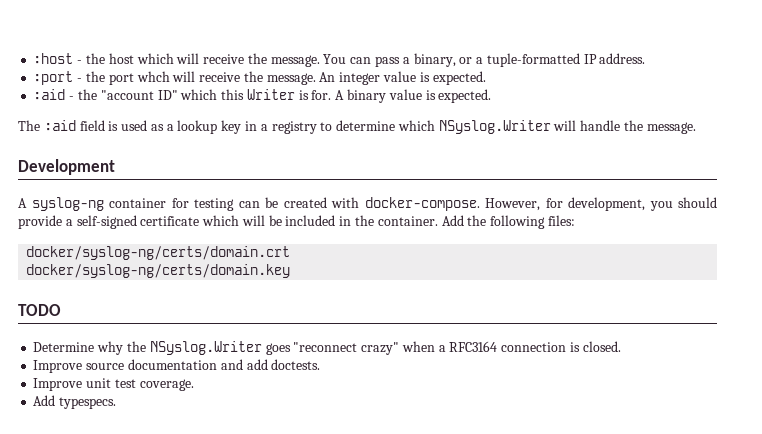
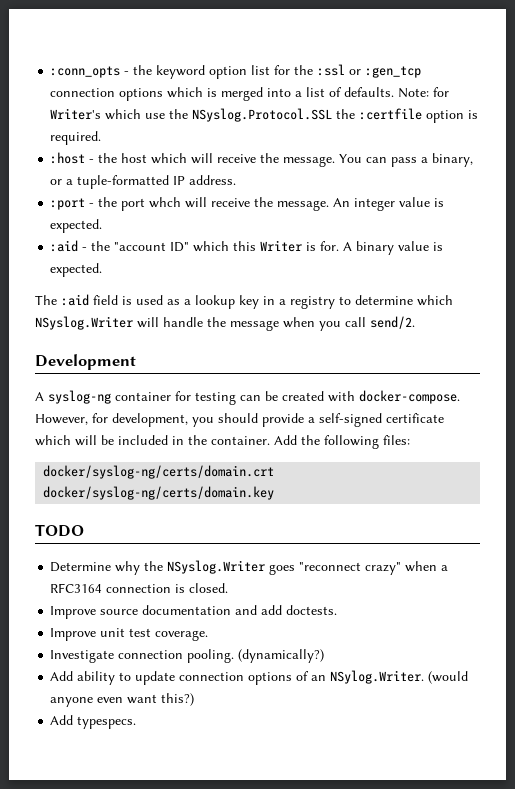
+ :conn_opts - the keyword option list for the :ssl or :gen_tcp connection options which is merged into a list of defaults. Note: for Writer's which use the NSyslog.Protocol.SSL the :certfile option is required.
- The :aid field is used as a lookup key in a registry to determine which NSyslog.Writer will handle the message.
+ The :aid field is used as a lookup key in a registry to determine which NSyslog.Writer will handle the message when you call send/2.
+ Investigate connection pooling. (dynamically?)
+ Add ability to update connection options of an NSylog.Writer. (would anyone even want this?)

